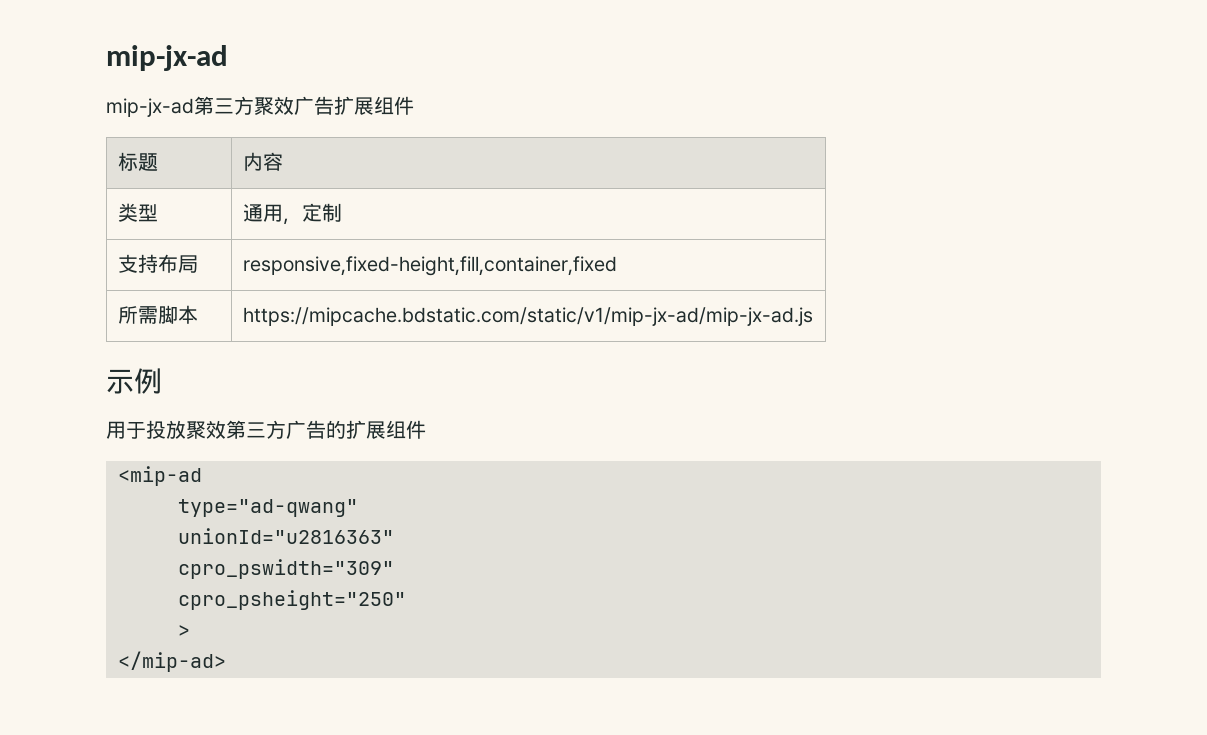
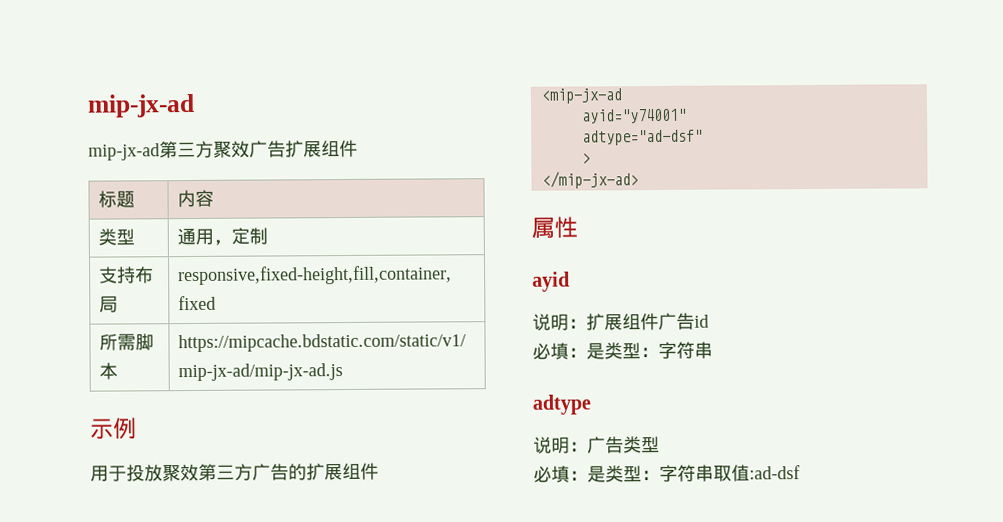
- <mip-ad
- type="ad-qwang"
- unionId="u2816363"
- cpro_pswidth="309"
- cpro_psheight="250"
+ <mip-jx-ad
+ ayid="y74001"
+ adtype="ad-dsf"
  >
- </mip-ad>
+ </mip-jx-ad>
+ 属性
+ ayid
+ 说明：扩展组件广告id
+ 必填：是类型：字符串
+ adtype
+ 说明：广告类型
+ 必填：是类型：字符串取值:ad-dsf

